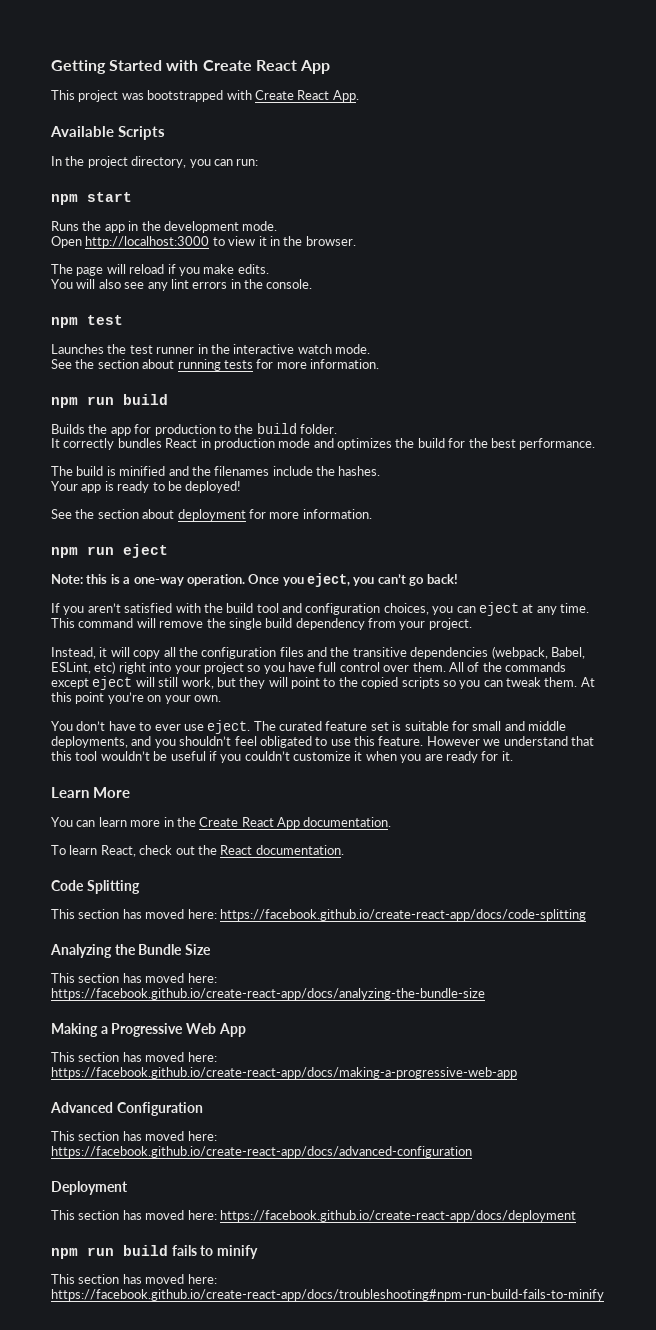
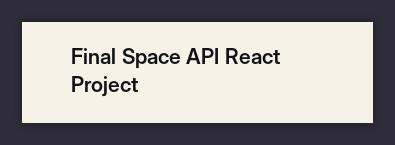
- Getting Started with Create React App
- This project was bootstrapped with Create React App.
- Available Scripts
- In the project directory, you can run:
- npm start
- Runs the app in the development mode.
- Open http://localhost:3000 to view it in the browser.
- The page will reload if you make edits.
- You will also see any lint errors in the console.
- npm test
- Launches the test runner in the interactive watch mode.
- See the section about running tests for more information.
- npm run build
- Builds the app for production to the build folder.
- It correctly bundles React in production mode and optimizes the build for the best performance.
- The build is minified and the filenames include the hashes.
- Your app is ready to be deployed!
- See the section about deployment for more information.
- npm run eject
- Note: this is a one-way operation. Once you eject, you can’t go back!
- If you aren’t satisfied with the build tool and configuration choices, you can eject at any time. This command will remove the single build dependency from your project.
- Instead, it will copy all the configuration files and the transitive dependencies (webpack, Babel, ESLint, etc) right into your project so you have full control over them. All of the commands except eject will still work, but they will point to the copied scripts so you can tweak them. At this point you’re on your own.
- You don’t have to ever use eject. The curated feature set is suitable for small and middle deployments, and you shouldn’t feel obligated to use this feature. However we understand that this tool wouldn’t be useful if you couldn’t customize it when you are ready for it.
- Learn More
- You can learn more in the Create React App documentation.
- To learn React, check out the React documentation.
- Code Splitting
- This section has moved here: https://facebook.github.io/create-react-app/docs/code-splitting
- Analyzing the Bundle Size
- This section has moved here: https://facebook.github.io/create-react-app/docs/analyzing-the-bundle-size
- Making a Progressive Web App
- This section has moved here: https://facebook.github.io/create-react-app/docs/making-a-progressive-web-app
- Advanced Configuration
- This section has moved here: https://facebook.github.io/create-react-app/docs/advanced-configuration
- Deployment
- This section has moved here: https://facebook.github.io/create-react-app/docs/deployment
- npm run build fails to minify
- This section has moved here: https://facebook.github.io/create-react-app/docs/troubleshooting#npm-run-build-fails-to-minify
+ Final Space API React Project

